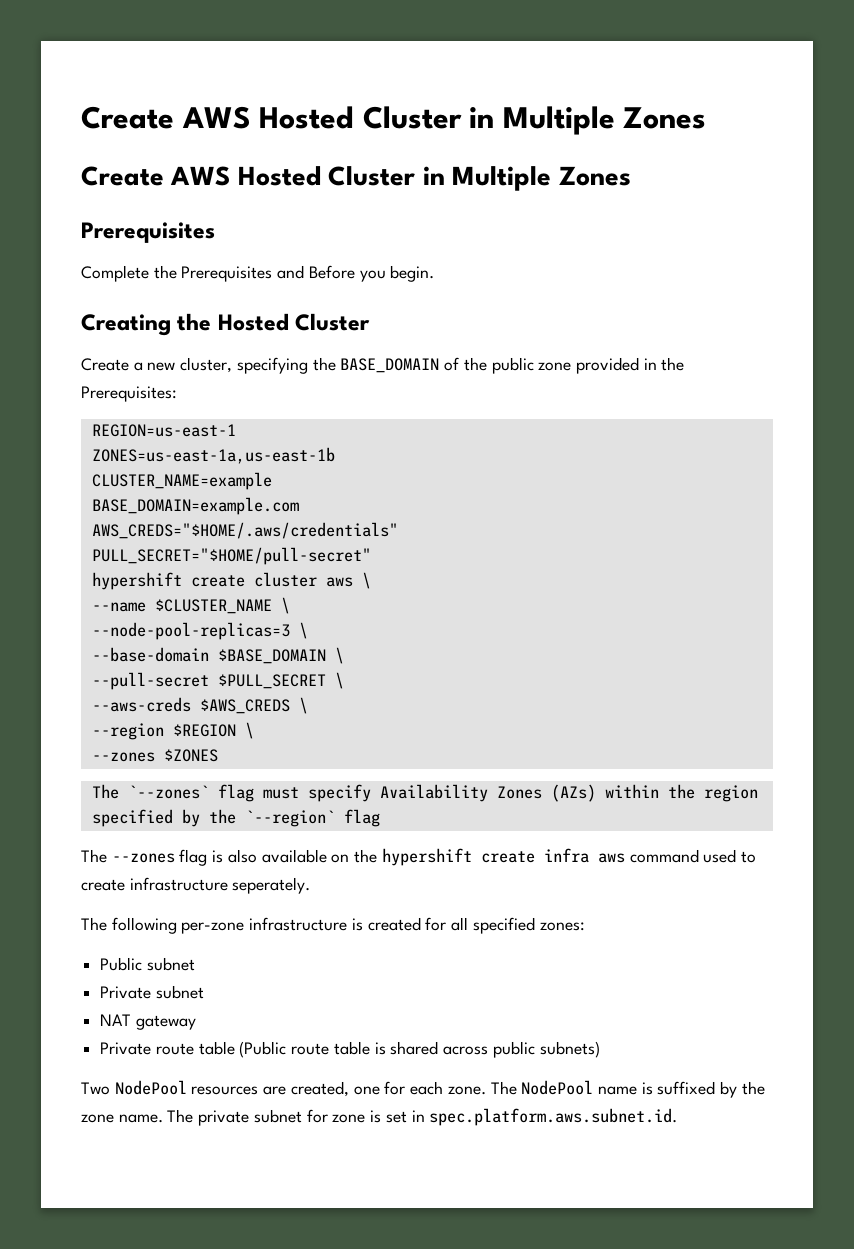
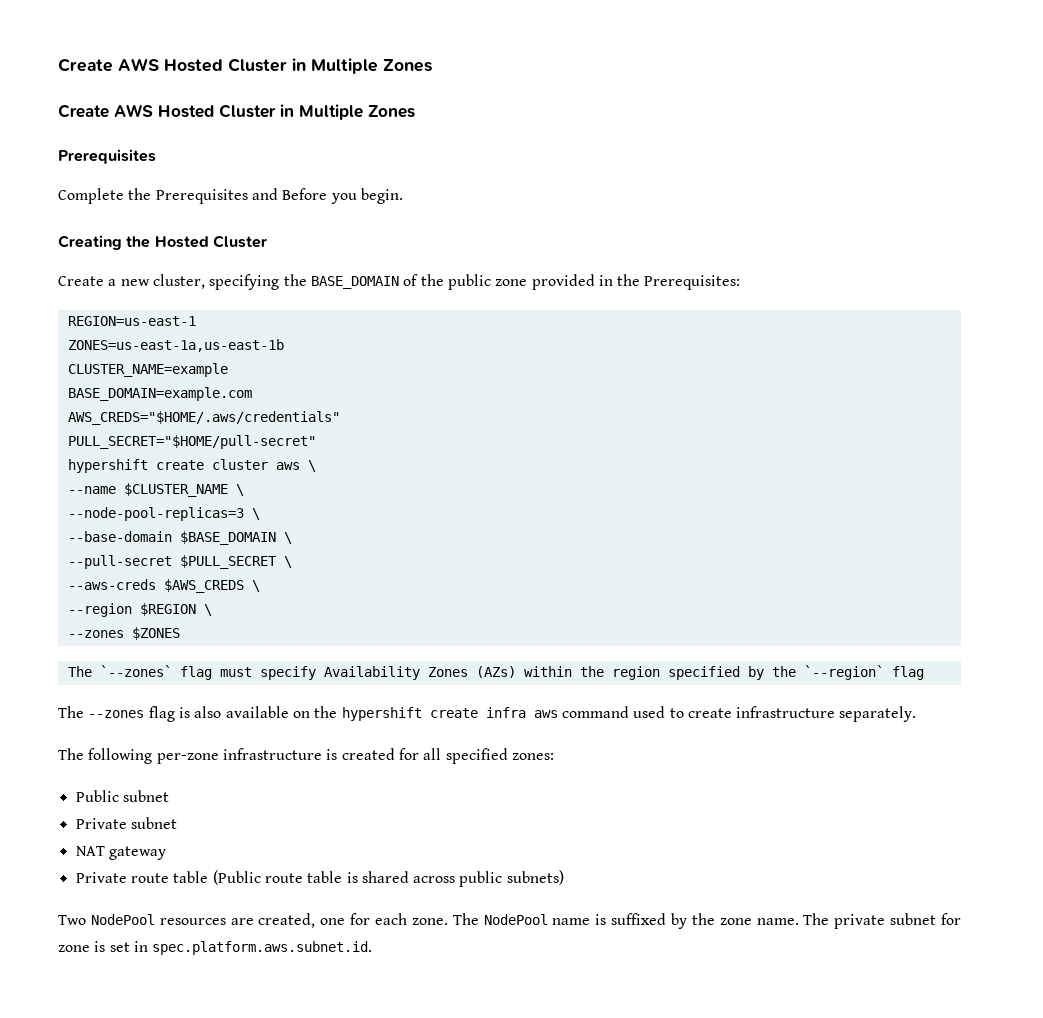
- The --zones flag is also available on the hypershift create infra aws command used to create infrastructure seperately.
+ The --zones flag is also available on the hypershift create infra aws command used to create infrastructure separately.

